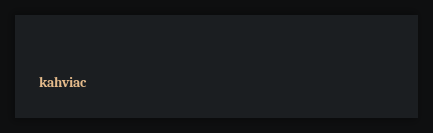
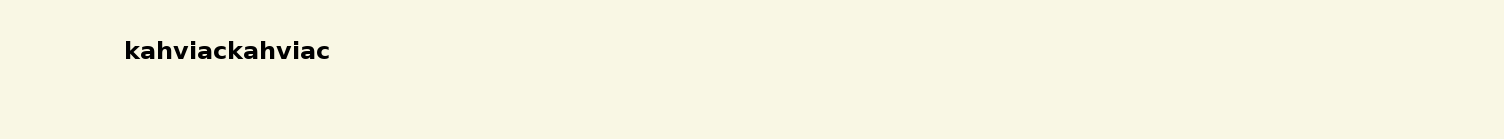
- kahviac
+ kahviackahviac

